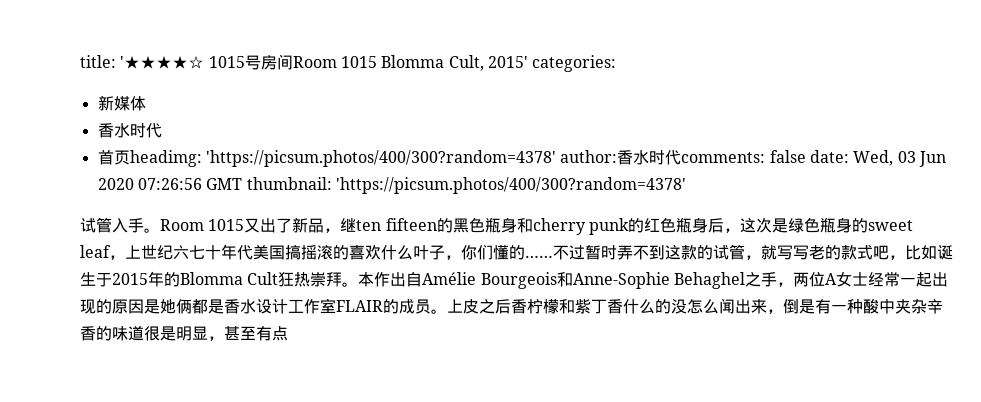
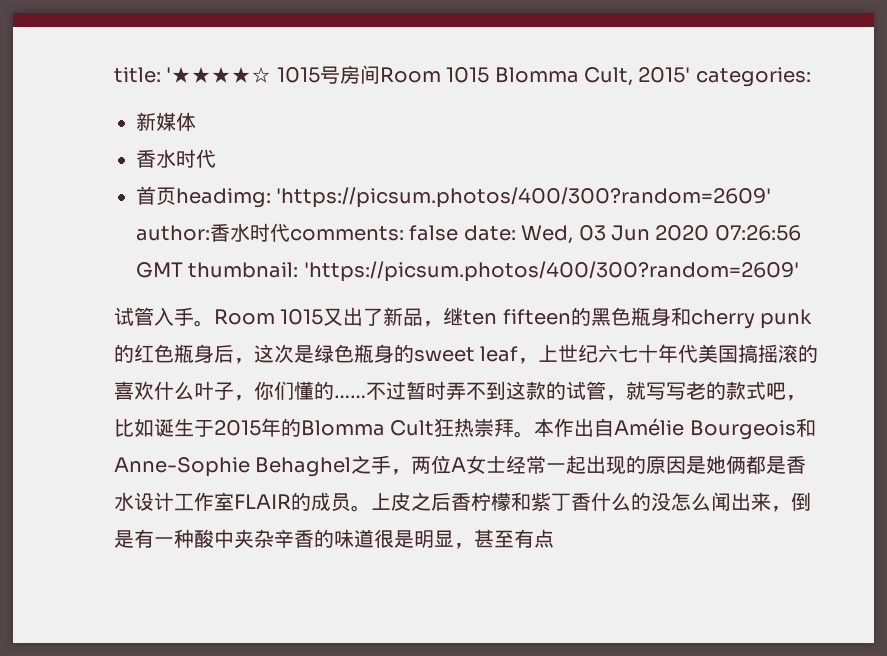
- 首页headimg: 'https://picsum.photos/400/300?random=4378' author:香水时代comments: false date: Wed, 03 Jun 2020 07:26:56 GMT thumbnail: 'https://picsum.photos/400/300?random=4378'
+ 首页headimg: 'https://picsum.photos/400/300?random=2609' author:香水时代comments: false date: Wed, 03 Jun 2020 07:26:56 GMT thumbnail: 'https://picsum.photos/400/300?random=2609'

